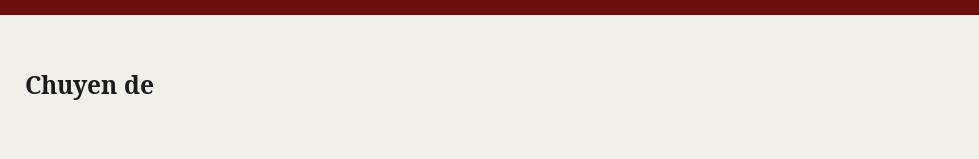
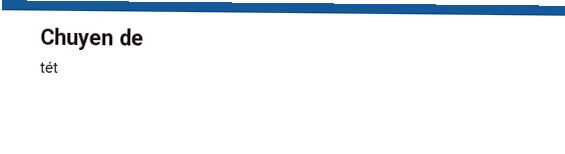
+ tét

